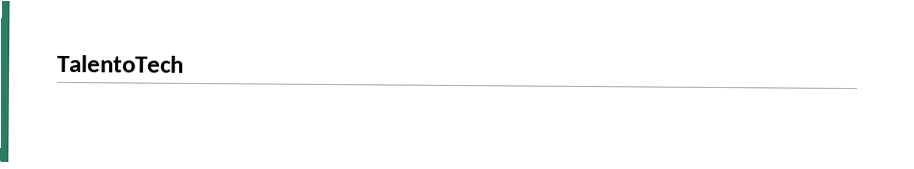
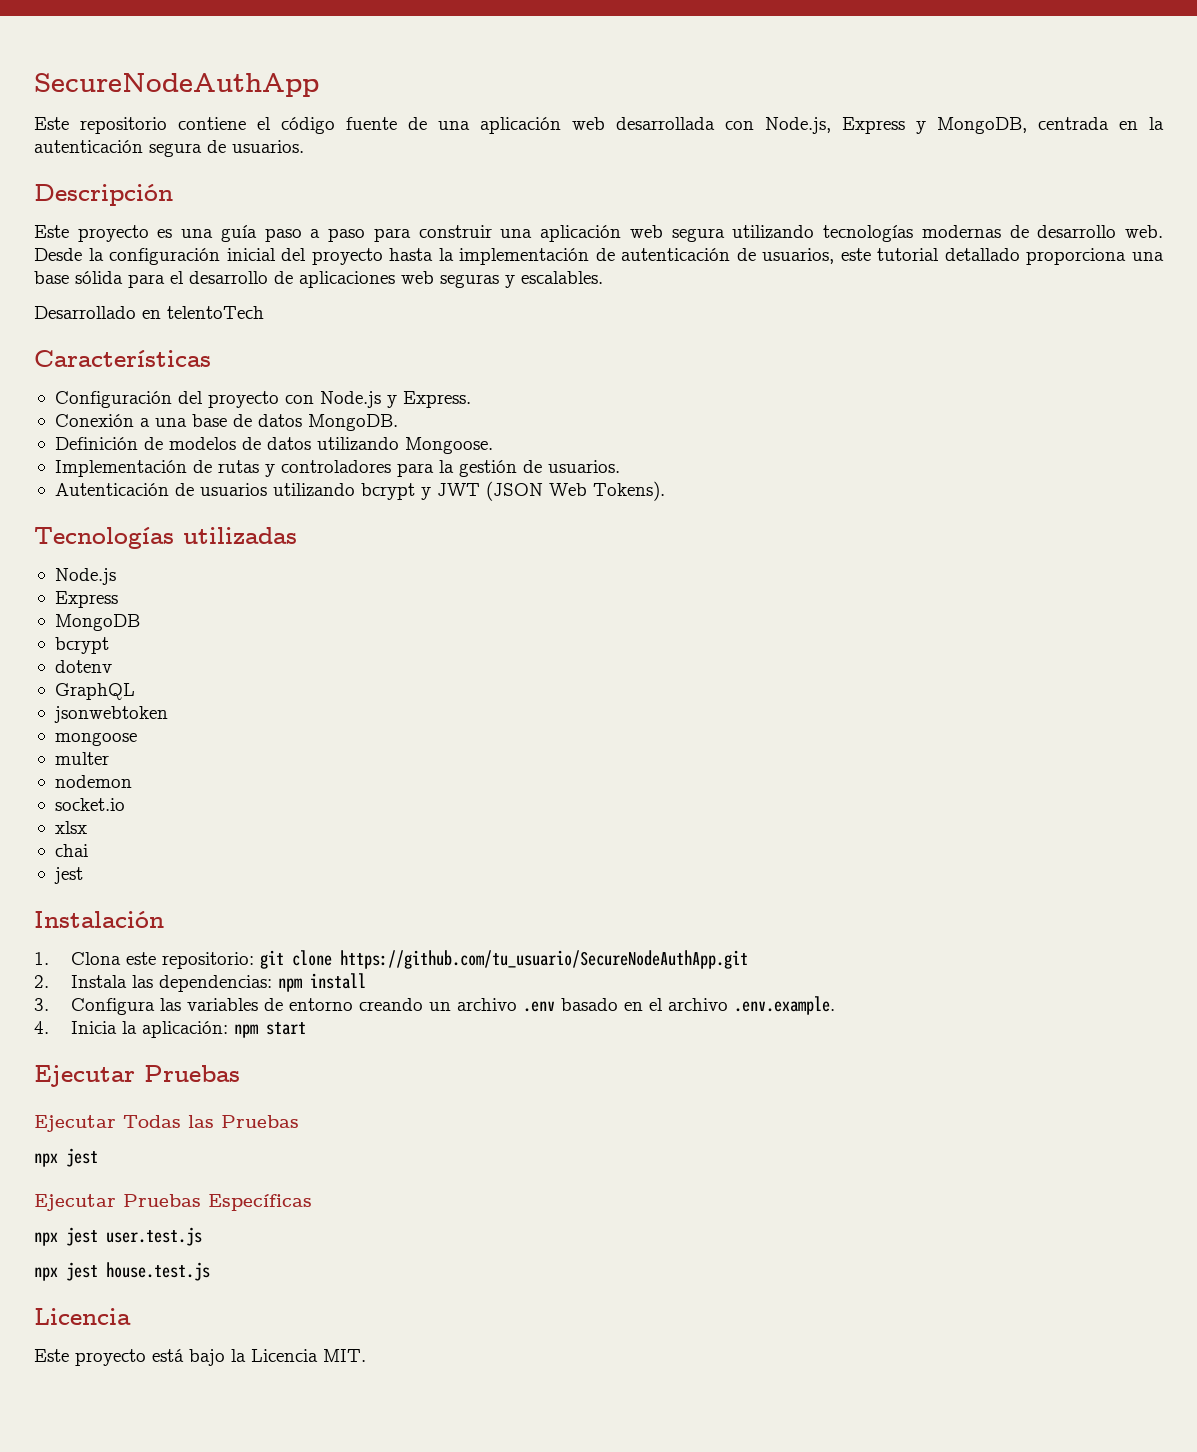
- TalentoTech
+ SecureNodeAuthApp
+ Este repositorio contiene el código fuente de una aplicación web desarrollada con Node.js, Express y MongoDB, centrada en la autenticación segura de usuarios.
+ Descripción
+ Este proyecto es una guía paso a paso para construir una aplicación web segura utilizando tecnologías modernas de desarrollo web. Desde la configuración inicial del proyecto hasta la implementación de autenticación de usuarios, este tutorial detallado proporciona una base sólida para el desarrollo de aplicaciones web seguras y escalables.
+ Desarrollado en telentoTech
+ Características
+ Configuración del proyecto con Node.js y Express.
+ Conexión a una base de datos MongoDB.
+ Definición de modelos de datos utilizando Mongoose.
+ Implementación de rutas y controladores para la gestión de usuarios.
+ Autenticación de usuarios utilizando bcrypt y JWT (JSON Web Tokens).
+ Tecnologías utilizadas
+ Node.js
+ Express
+ MongoDB
+ bcrypt
+ dotenv
+ GraphQL
+ jsonwebtoken
+ mongoose
+ multer
+ nodemon
+ socket.io
+ xlsx
+ chai
+ jest
+ Instalación
+ 1. Clona este repositorio: git clone https://github.com/tu_usuario/SecureNodeAuthApp.git
+ 2. Instala las dependencias: npm install
+ 3. Configura las variables de entorno creando un archivo .env basado en el archivo .env.example.
+ 4. Inicia la aplicación: npm start
+ Ejecutar Pruebas
+ Ejecutar Todas las Pruebas
+ npx jest
+ Ejecutar Pruebas Específicas
+ npx jest user.test.js
+ npx jest house.test.js
+ Licencia
+ Este proyecto está bajo la Licencia MIT.

